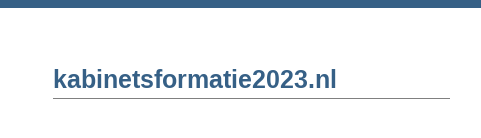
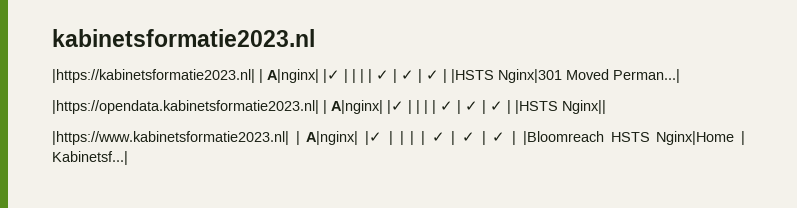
+ |https://kabinetsformatie2023.nl| | A|nginx| |✓ | | | | ✓ | ✓ | ✓ | |HSTS Nginx|301 Moved Perman...|
+ |https://opendata.kabinetsformatie2023.nl| | A|nginx| |✓ | | | | ✓ | ✓ | ✓ | |HSTS Nginx||
+ |https://www.kabinetsformatie2023.nl| | A|nginx| |✓ | | | | ✓ | ✓ | ✓ | |Bloomreach HSTS Nginx|Home | Kabinetsf...|

